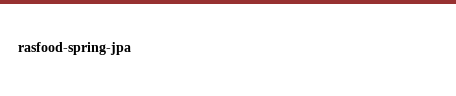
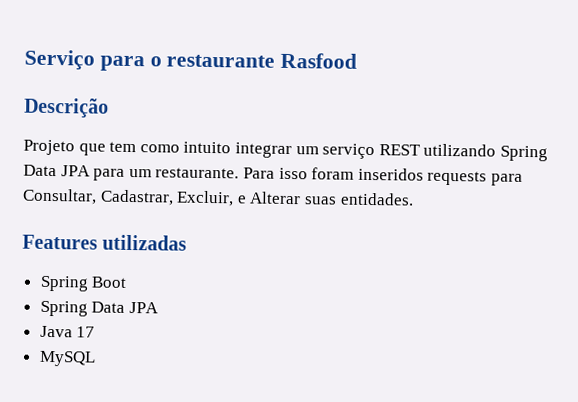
- rasfood-spring-jpa
+ Serviço para o restaurante Rasfood
+ Descrição
+ Projeto que tem como intuito integrar um serviço REST utilizando Spring Data JPA para um restaurante. Para isso foram inseridos requests para Consultar, Cadastrar, Excluir, e Alterar suas entidades.
+ Features utilizadas
+ Spring Boot
+ Spring Data JPA
+ Java 17
+ MySQL

